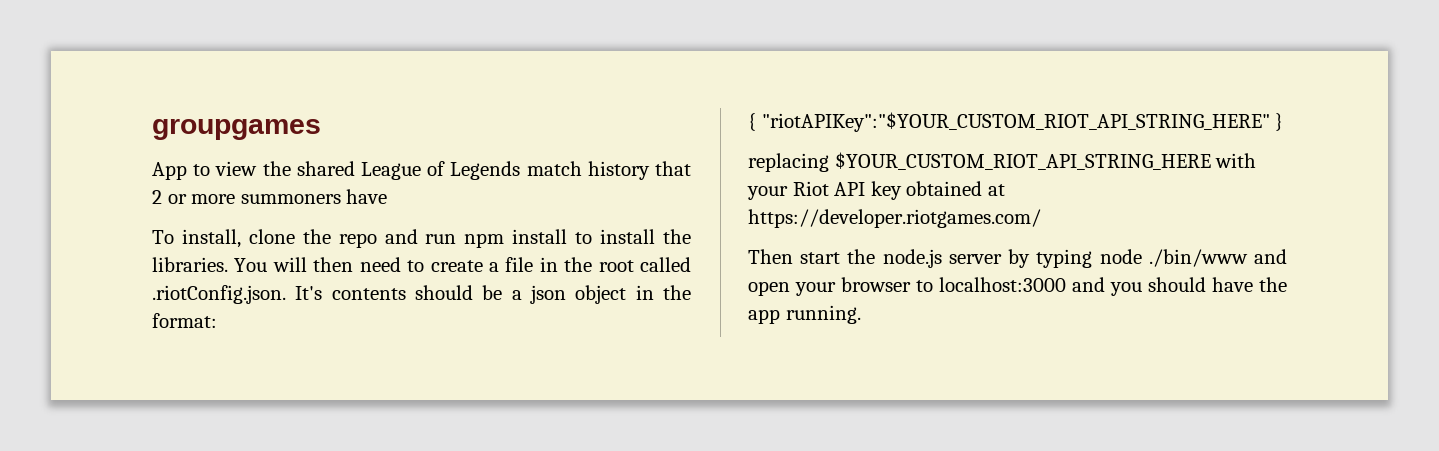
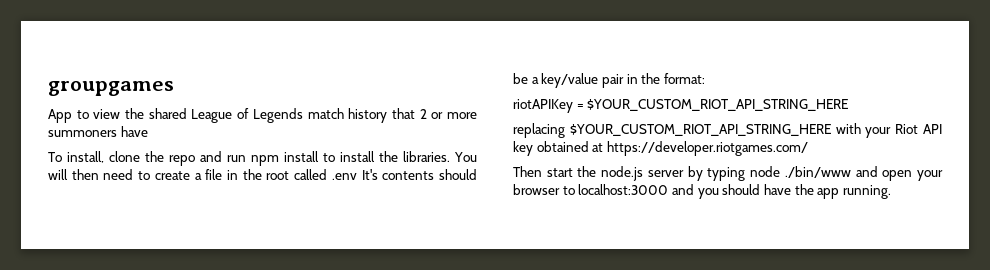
- You will then need to create a file in the root called .riotConfig.json. It's contents should be a json object in the format:
+ You will then need to create a file in the root called .env It's contents should be a key/value pair in the format:
- { "riotAPIKey":"$YOUR_CUSTOM_RIOT_API_STRING_HERE" }
+ riotAPIKey = $YOUR_CUSTOM_RIOT_API_STRING_HERE

